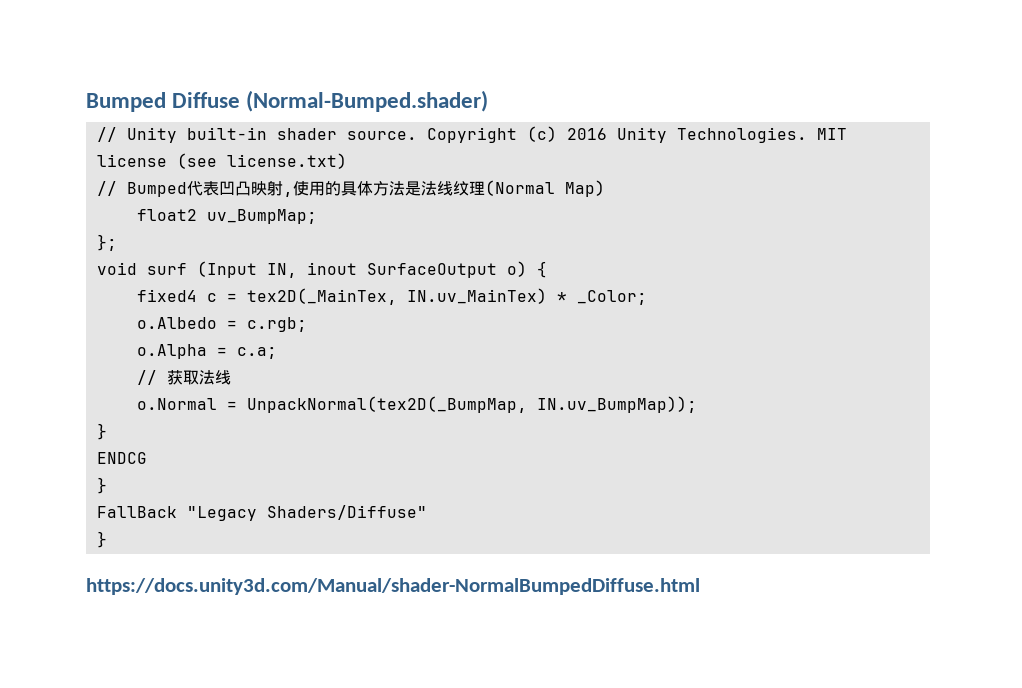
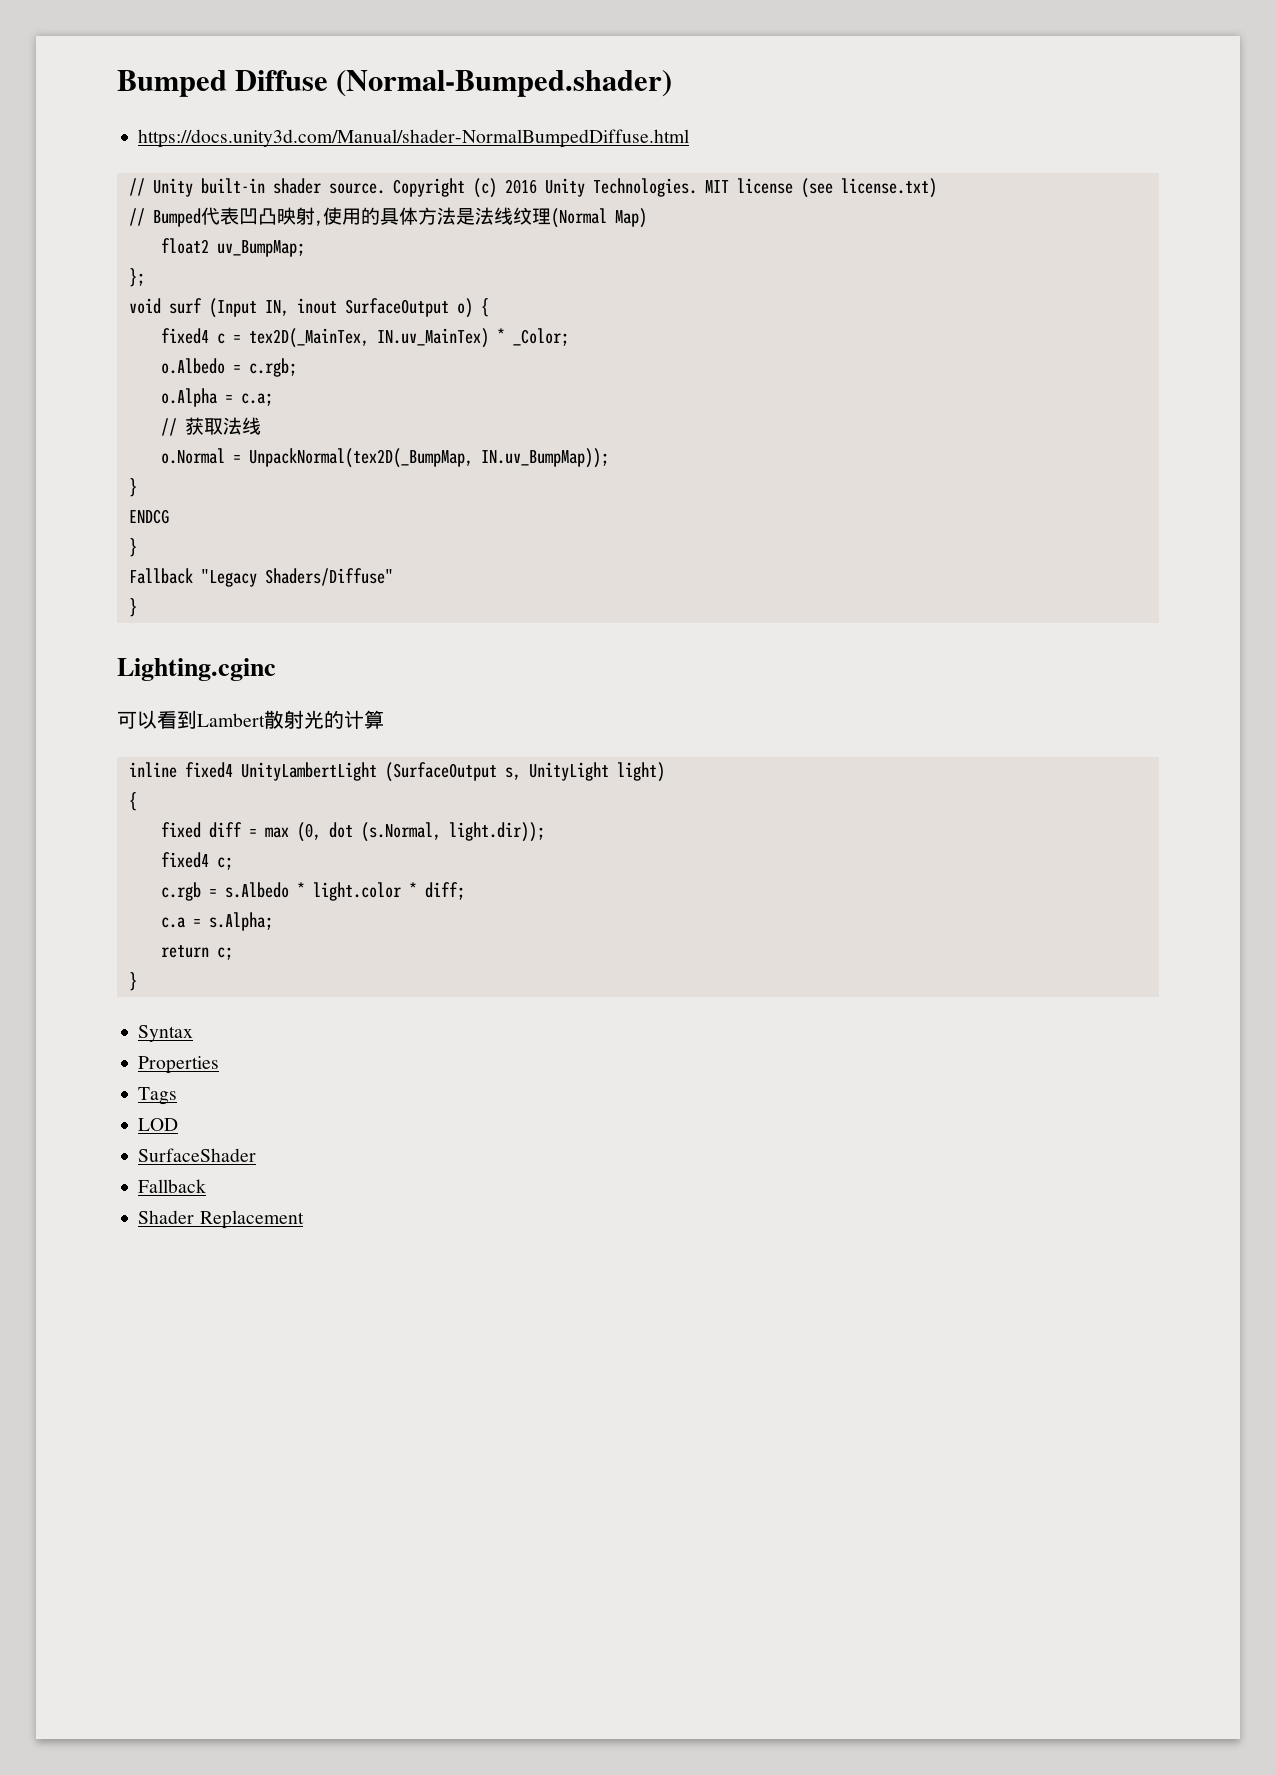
+ https://docs.unity3d.com/Manual/shader-NormalBumpedDiffuse.html
- FallBack "Legacy Shaders/Diffuse"
+ Fallback "Legacy Shaders/Diffuse"
- https://docs.unity3d.com/Manual/shader-NormalBumpedDiffuse.html
+ Lighting.cginc
+ 可以看到Lambert散射光的计算
+ inline fixed4 UnityLambertLight (SurfaceOutput s, UnityLight light)
+ {
+ fixed diff = max (0, dot (s.Normal, light.dir));
+ fixed4 c;
+ c.rgb = s.Albedo * light.color * diff;
+ c.a = s.Alpha;
+ return c;
+ }
+ Syntax
+ Properties
+ Tags
+ LOD
+ SurfaceShader
+ Fallback
+ Shader Replacement

